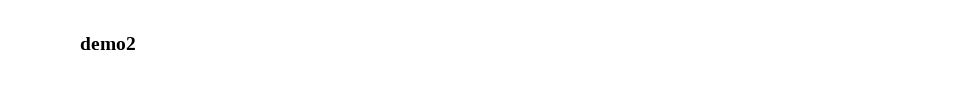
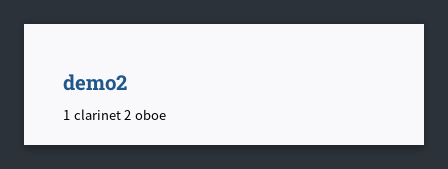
+ 1 clarinet 2 oboe

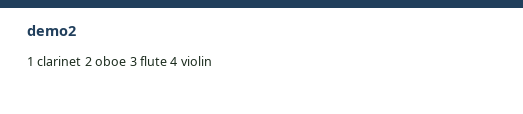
- 1 clarinet 2 oboe
+ 1 clarinet 2 oboe 3 flute 4 violin

